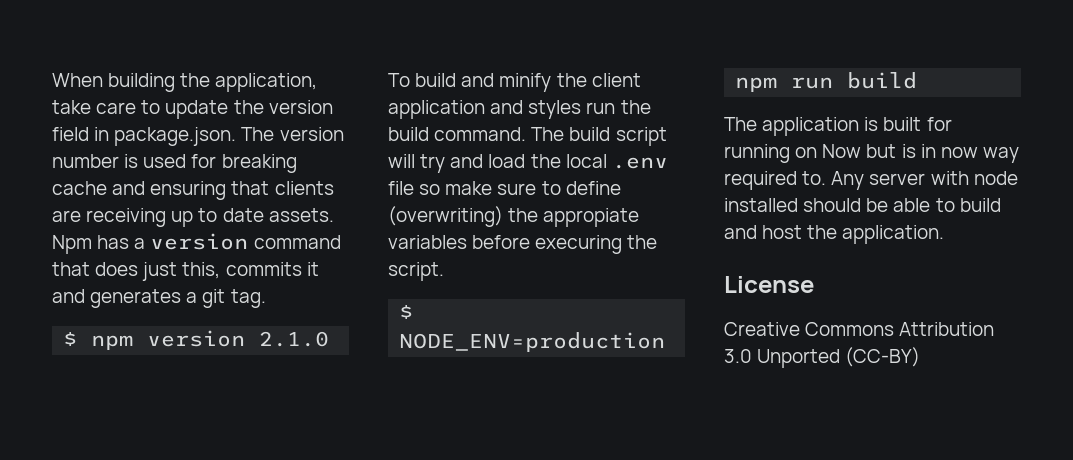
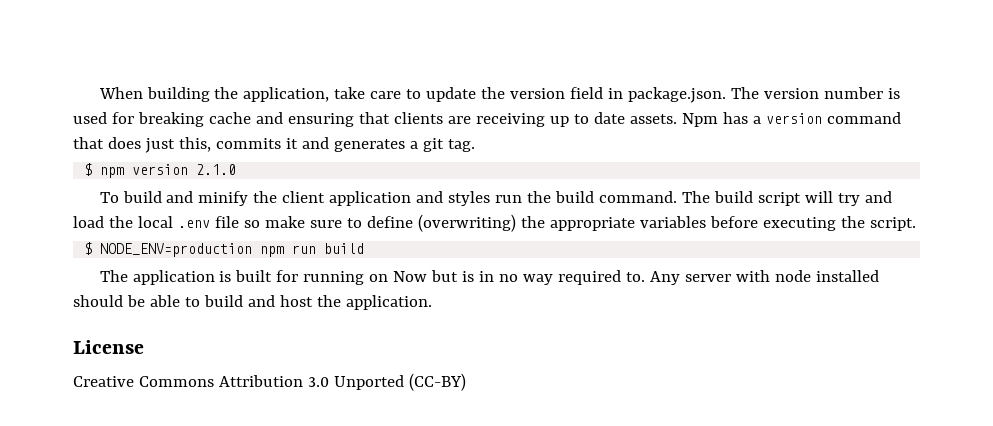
- The build script will try and load the local .env file so make sure to define (overwriting) the appropiate variables before execuring the script.
+ The build script will try and load the local .env file so make sure to define (overwriting) the appropriate variables before executing the script.
- The application is built for running on Now but is in now way required to.
+ The application is built for running on Now but is in no way required to.

